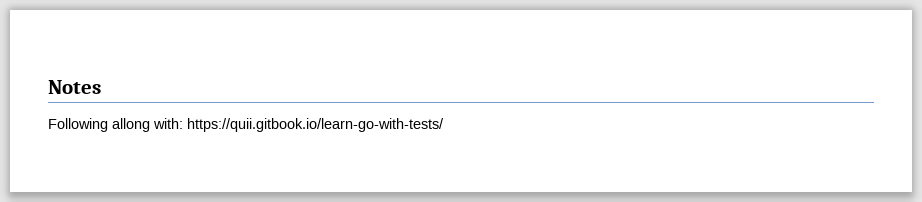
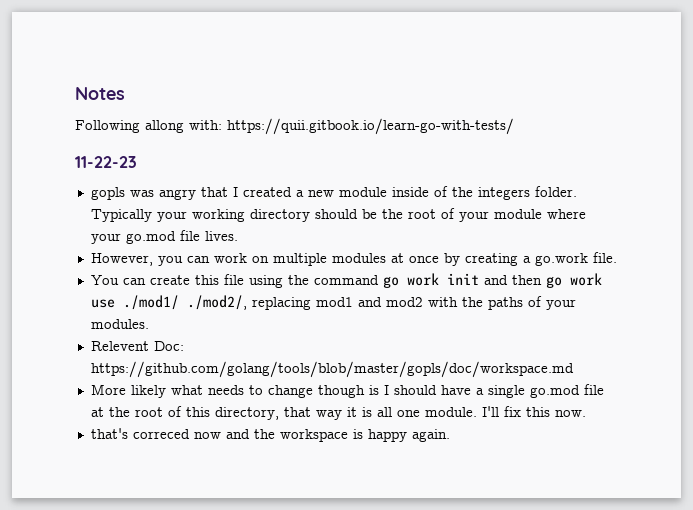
+ 11-22-23
+ gopls was angry that I created a new module inside of the integers folder. Typically your working directory should be the root of your module where your go.mod file lives.
+ However, you can work on multiple modules at once by creating a go.work file.
+ You can create this file using the command go work init and then go work use ./mod1/ ./mod2/, replacing mod1 and mod2 with the paths of your modules.
+ Relevent Doc: https://github.com/golang/tools/blob/master/gopls/doc/workspace.md
+ More likely what needs to change though is I should have a single go.mod file at the root of this directory, that way it is all one module. I'll fix this now.
+ that's correced now and the workspace is happy again.

